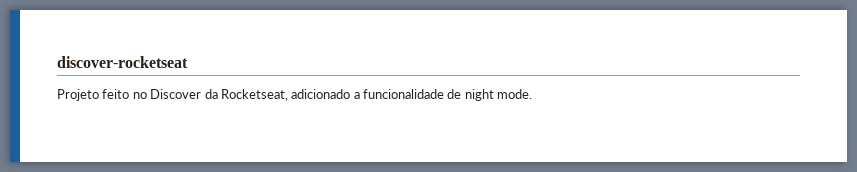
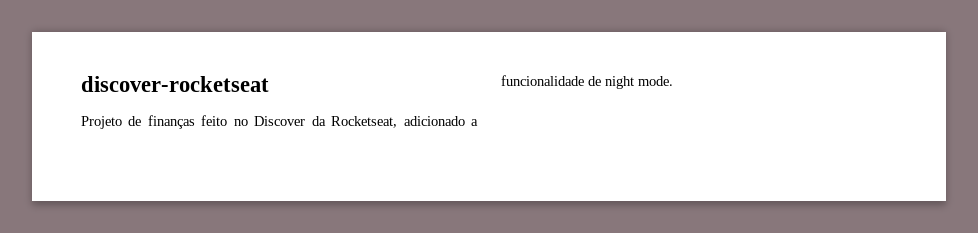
- Projeto feito no Discover da Rocketseat, adicionado a funcionalidade de night mode.
+ Projeto de finanças feito no Discover da Rocketseat, adicionado a funcionalidade de night mode.

